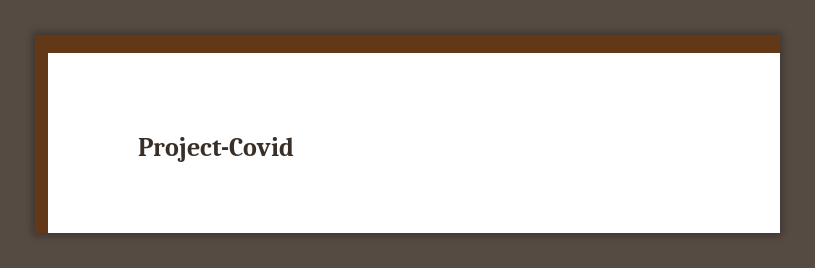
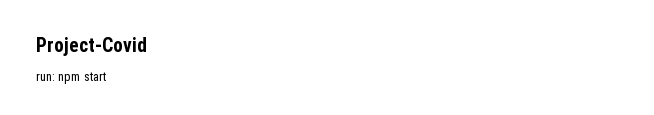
+ run: npm start

